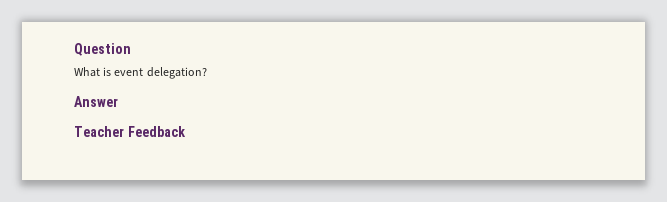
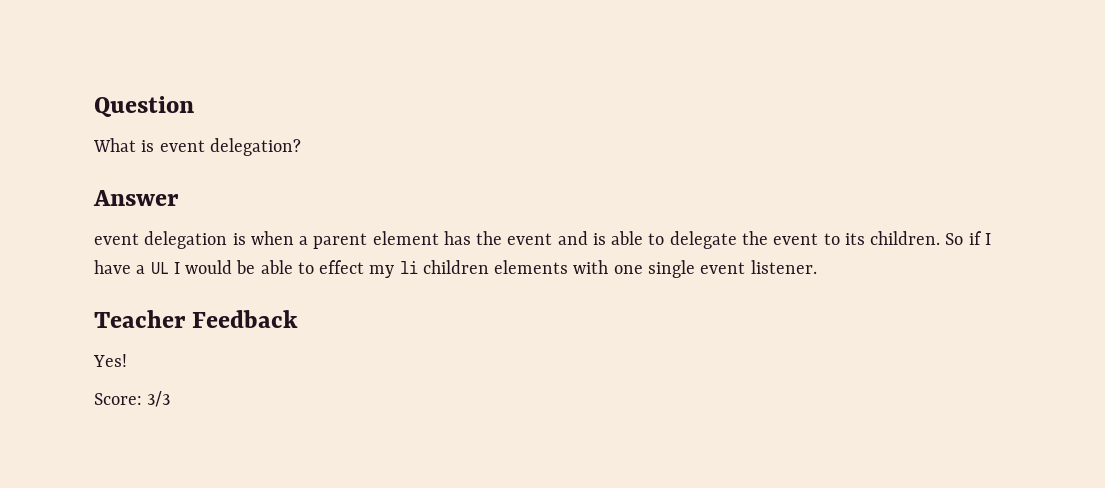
+ event delegation is when a parent element has the event and is able to delegate the event to its children. So if I have a UL I would be able to effect my li children elements with one single event listener.
+ Yes!
+ Score: 3/3

